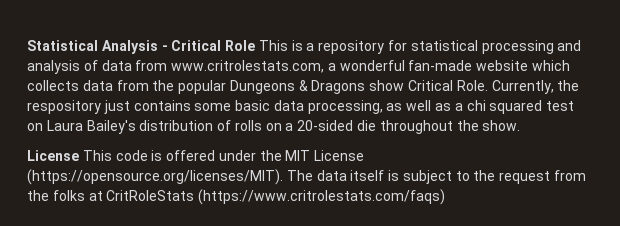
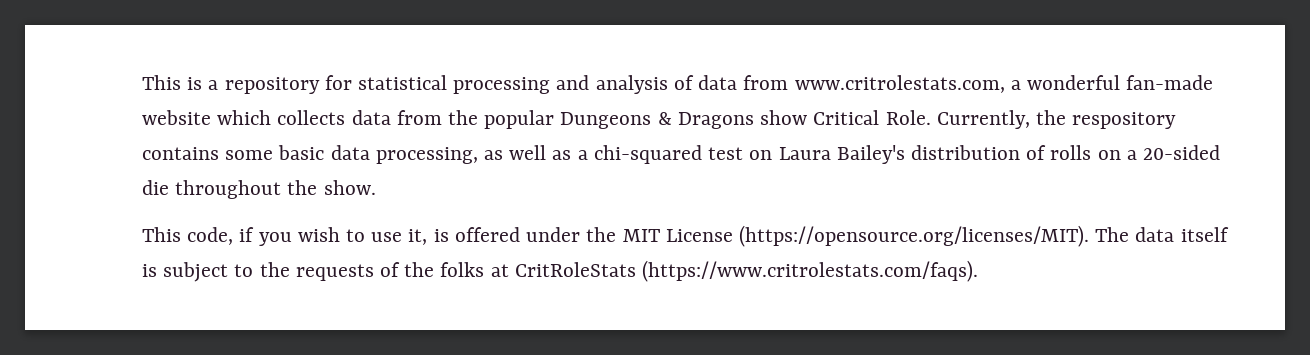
- Statistical Analysis - Critical Role This is a repository for statistical processing and analysis of data from www.critrolestats.com, a wonderful fan-made website which collects data from the popular Dungeons & Dragons show Critical Role.
+ This is a repository for statistical processing and analysis of data from www.critrolestats.com, a wonderful fan-made website which collects data from the popular Dungeons & Dragons show Critical Role.
- Currently, the respository just contains some basic data processing, as well as a chi squared test on Laura Bailey's distribution of rolls on a 20-sided die throughout the show.
+ Currently, the respository contains some basic data processing, as well as a chi-squared test on Laura Bailey's distribution of rolls on a 20-sided die throughout the show.
- License This code is offered under the MIT License (https://opensource.org/licenses/MIT). The data itself is subject to the request from the folks at CritRoleStats (https://www.critrolestats.com/faqs)
+ This code, if you wish to use it, is offered under the MIT License (https://opensource.org/licenses/MIT). The data itself is subject to the requests of the folks at CritRoleStats (https://www.critrolestats.com/faqs).

